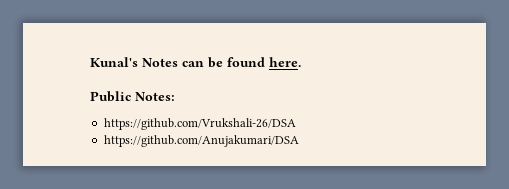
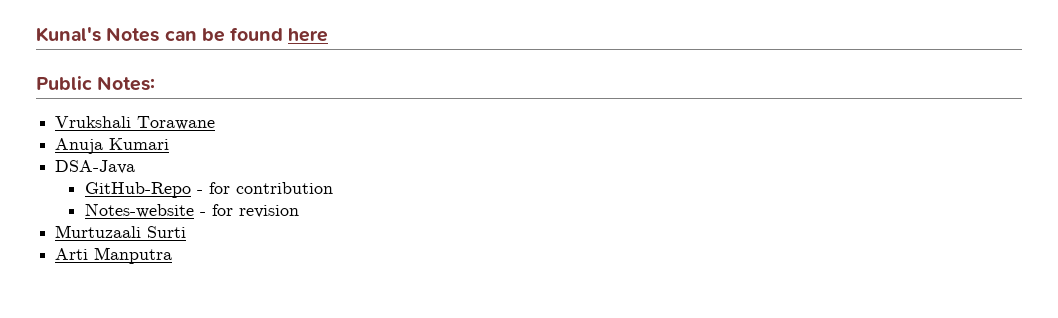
- Kunal's Notes can be found here.
+ Kunal's Notes can be found here
- https://github.com/Vrukshali-26/DSA
- https://github.com/Anujakumari/DSA
+ Vrukshali Torawane
+ Anuja Kumari
+ DSA-Java
+ GitHub-Repo - for contribution
+ Notes-website - for revision
+ Murtuzaali Surti
+ Arti Manputra

